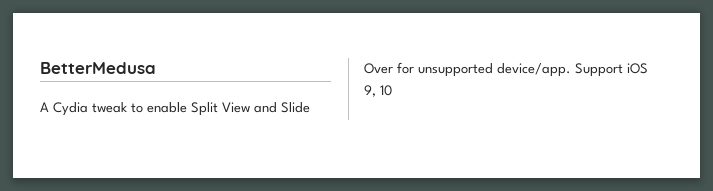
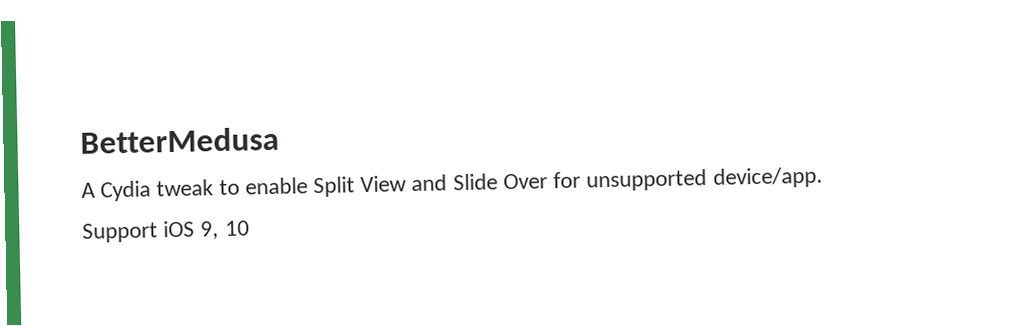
- A Cydia tweak to enable Split View and Slide Over for unsupported device/app. Support iOS 9, 10
+ A Cydia tweak to enable Split View and Slide Over for unsupported device/app.
+ Support iOS 9, 10

